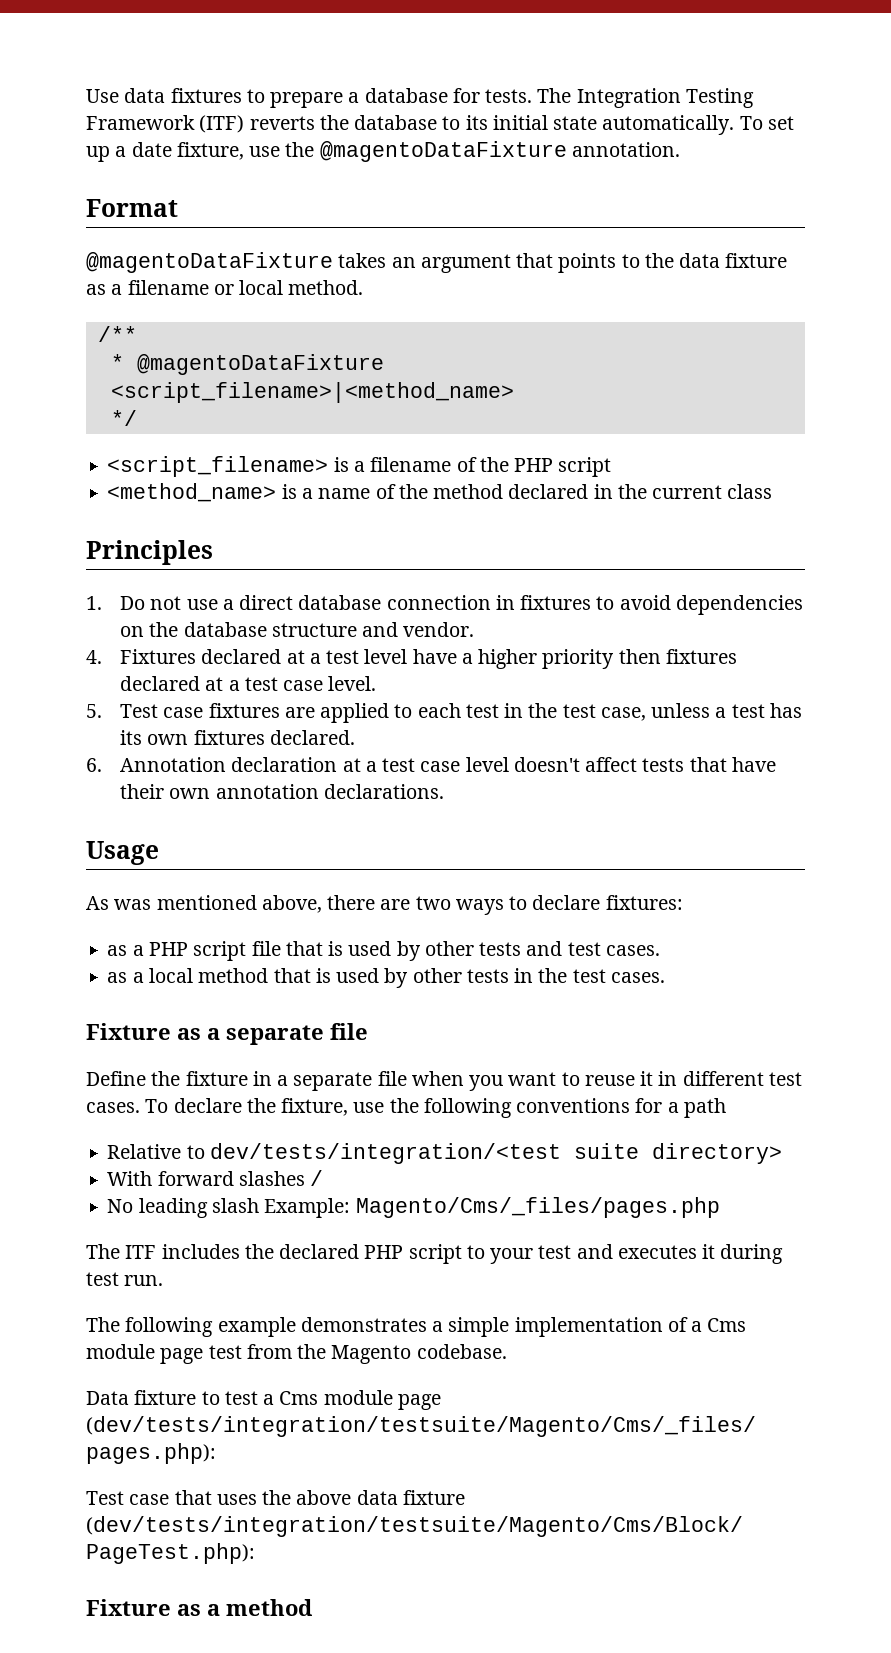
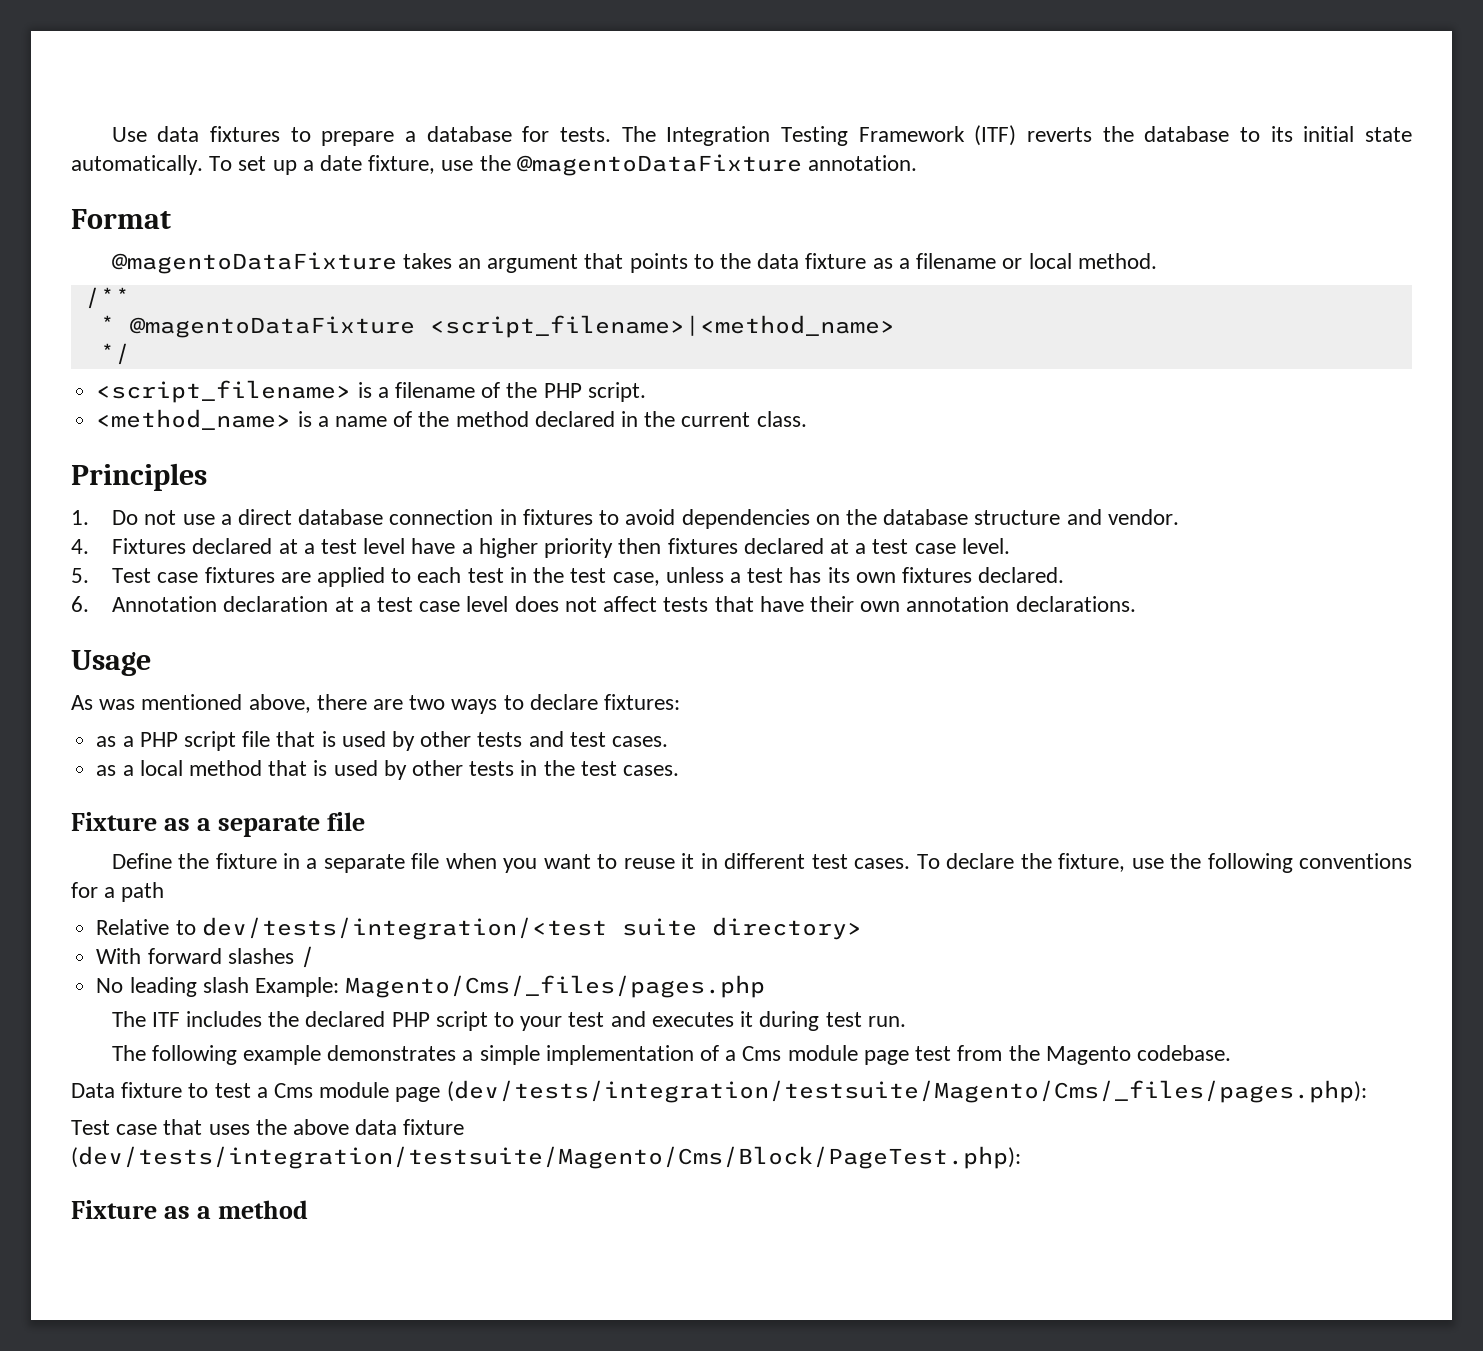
- <script_filename> is a filename of the PHP script
+ <script_filename> is a filename of the PHP script.
- <method_name> is a name of the method declared in the current class
+ <method_name> is a name of the method declared in the current class.
- 6. Annotation declaration at a test case level doesn't affect tests that have their own annotation declarations.
+ 6. Annotation declaration at a test case level does not affect tests that have their own annotation declarations.

